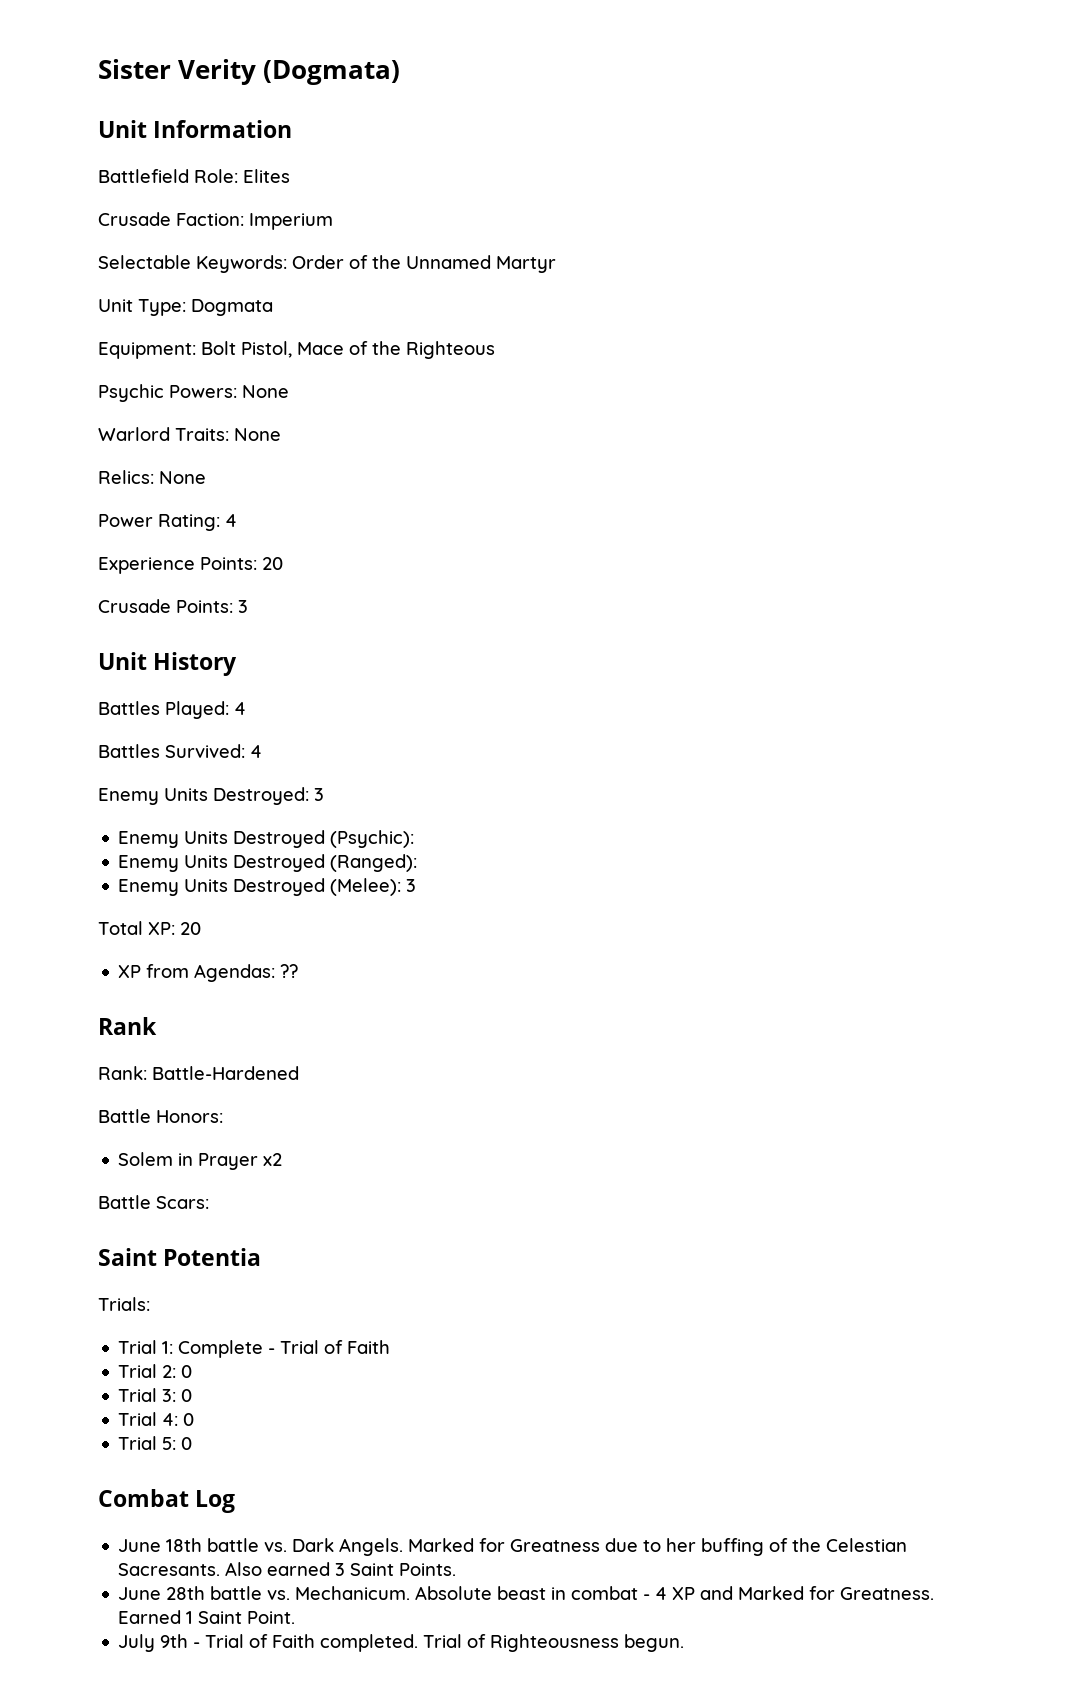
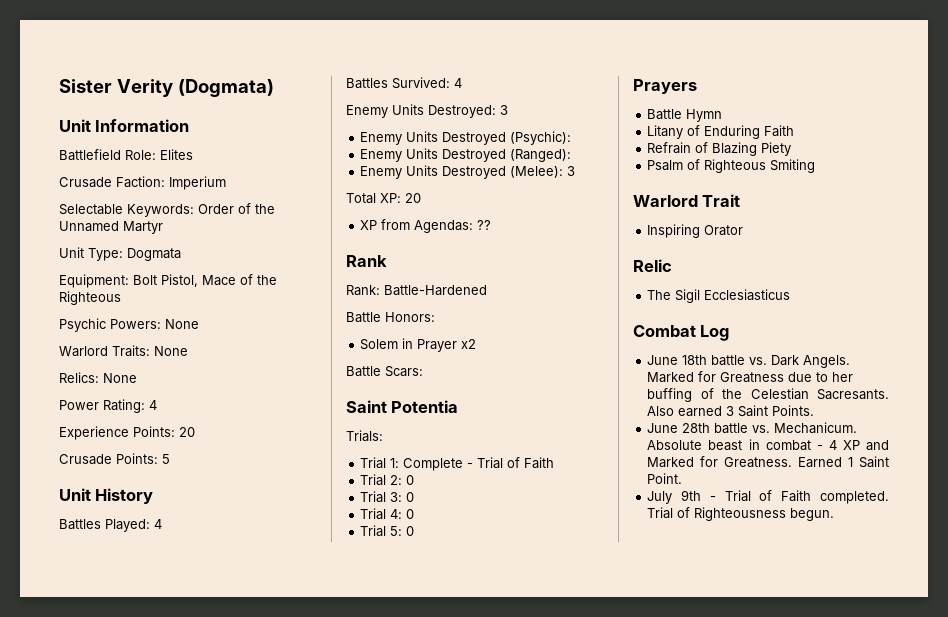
- Crusade Points: 3
+ Crusade Points: 5
+ Prayers
+ Battle Hymn
+ Litany of Enduring Faith
+ Refrain of Blazing Piety
+ Psalm of Righteous Smiting
+ Warlord Trait
+ Inspiring Orator
+ Relic
+ The Sigil Ecclesiasticus

